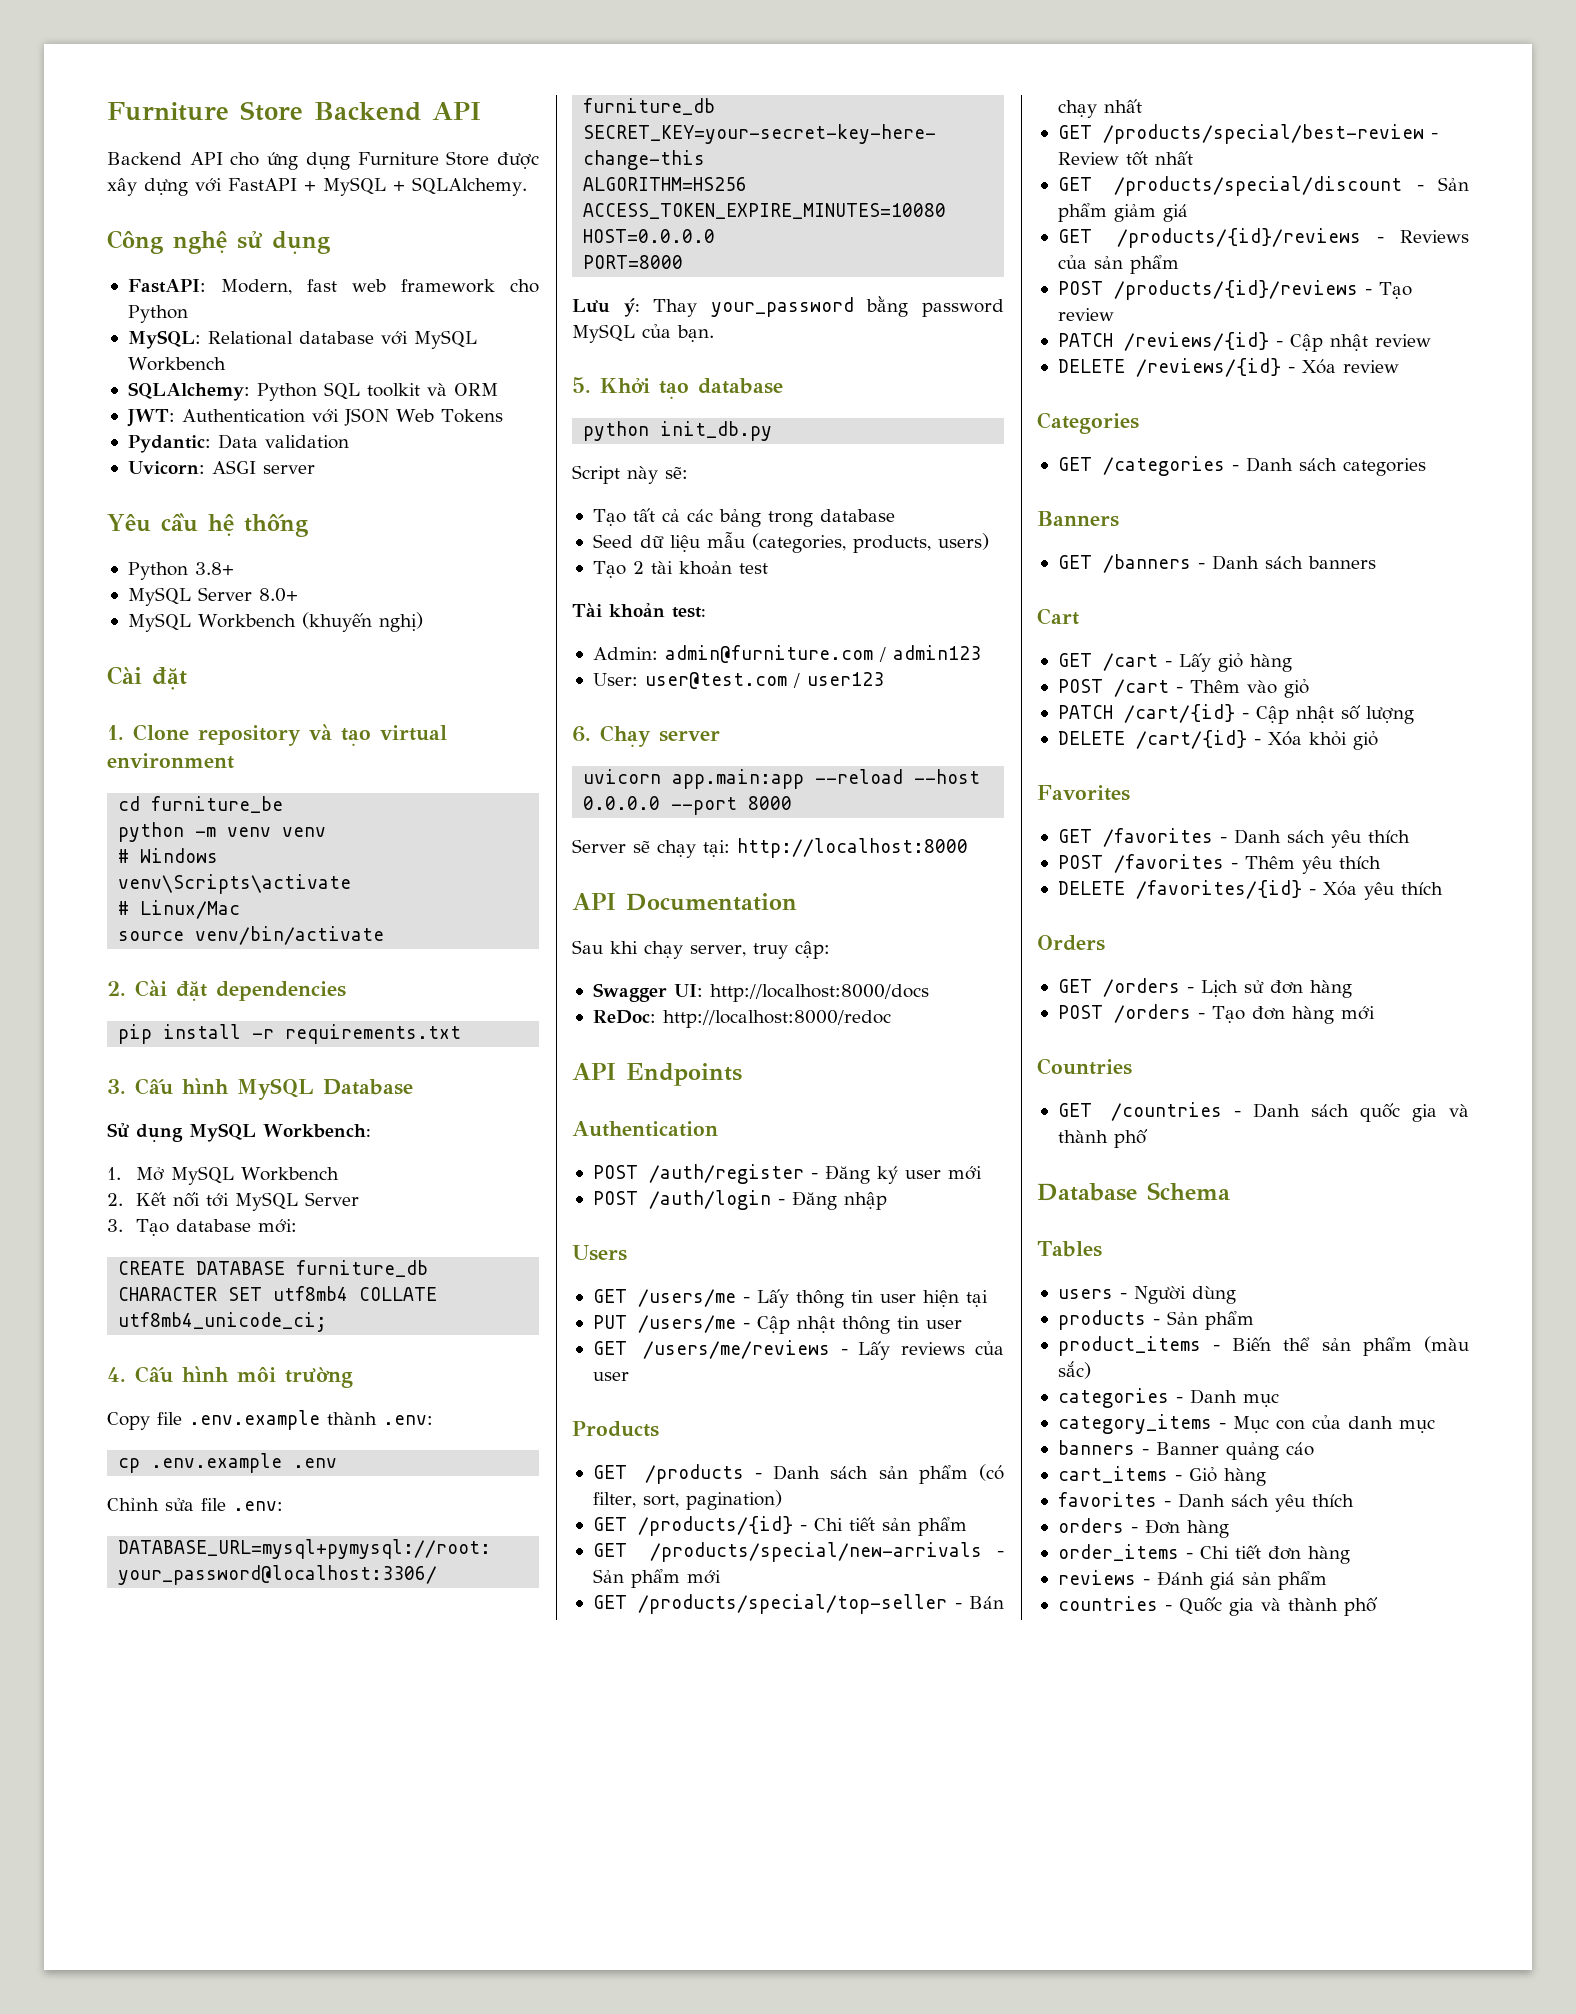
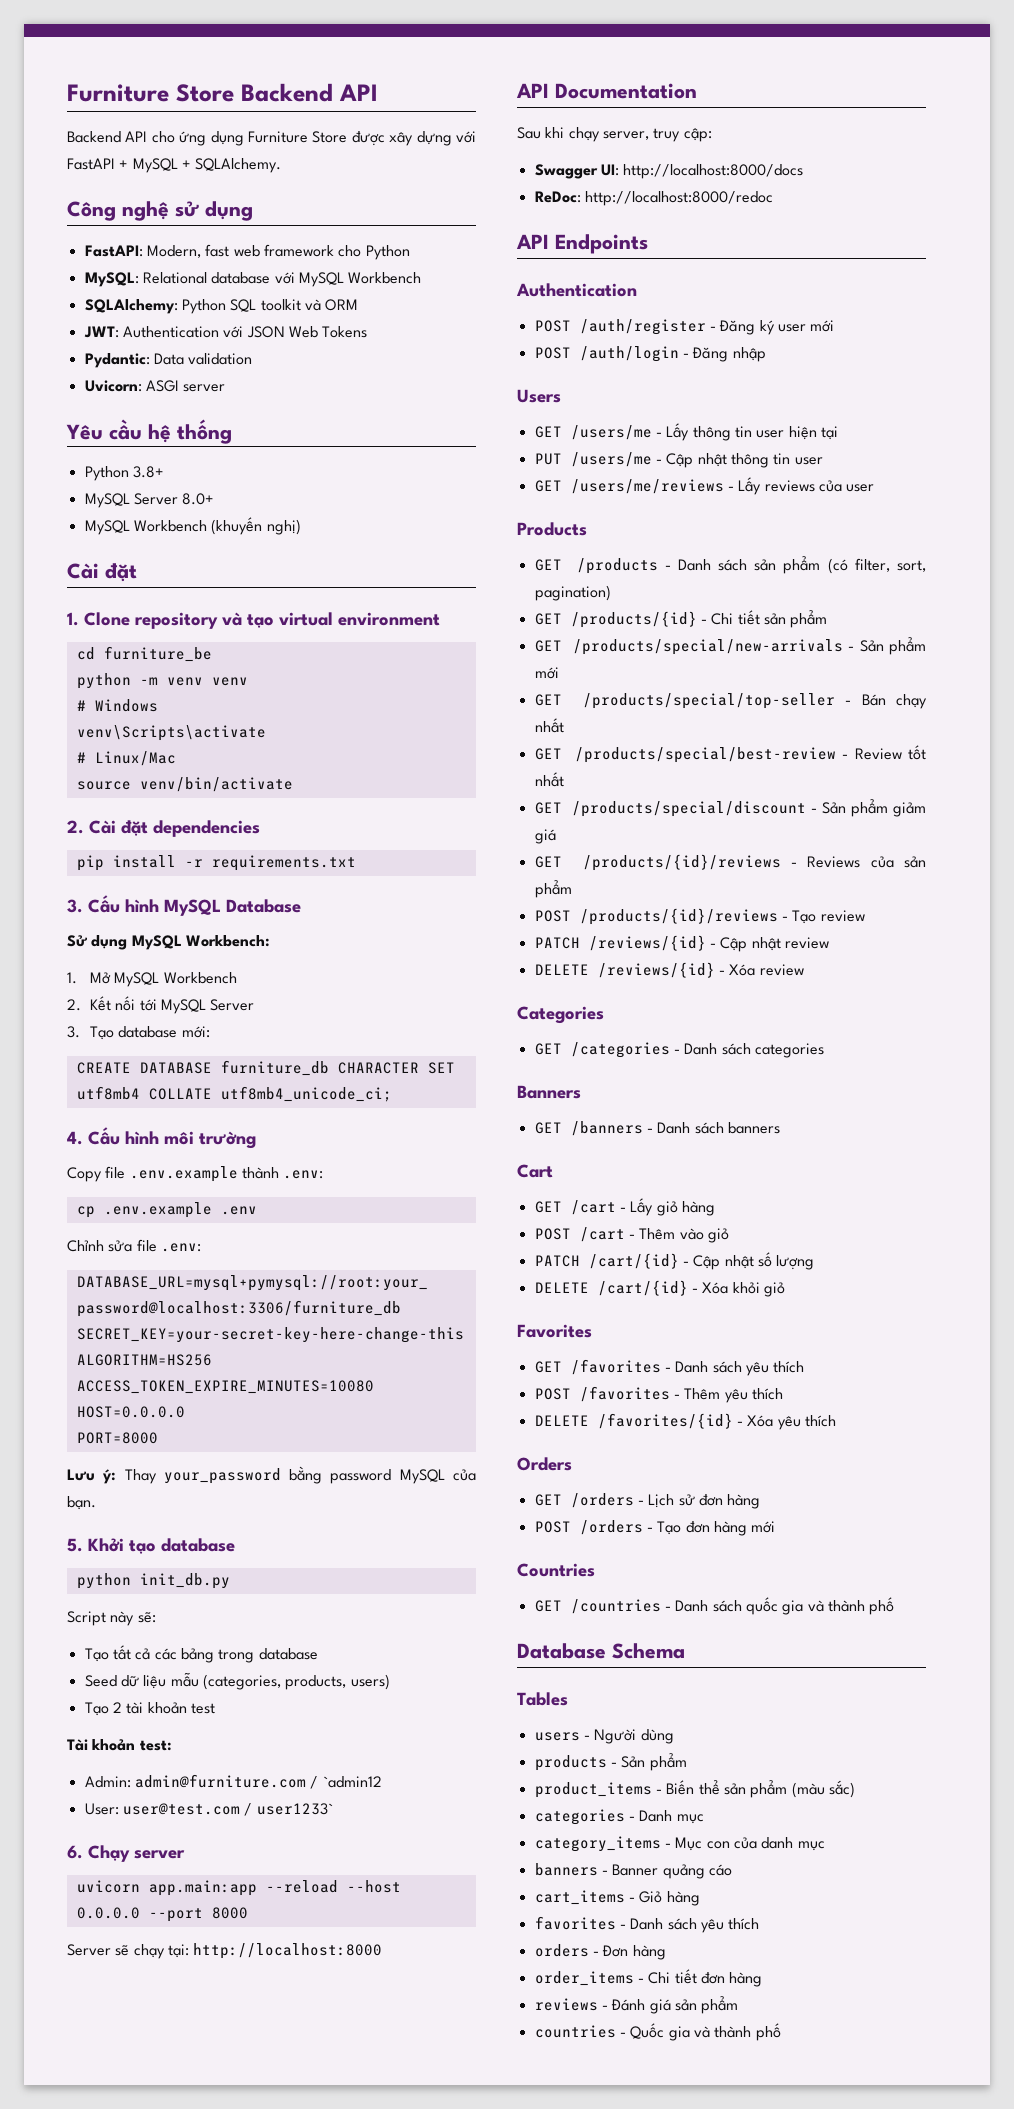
- Admin: admin@furniture.com / admin123
+ Admin: admin@furniture.com / `admin12
- User: user@test.com / user123
+ User: user@test.com / user1233`

